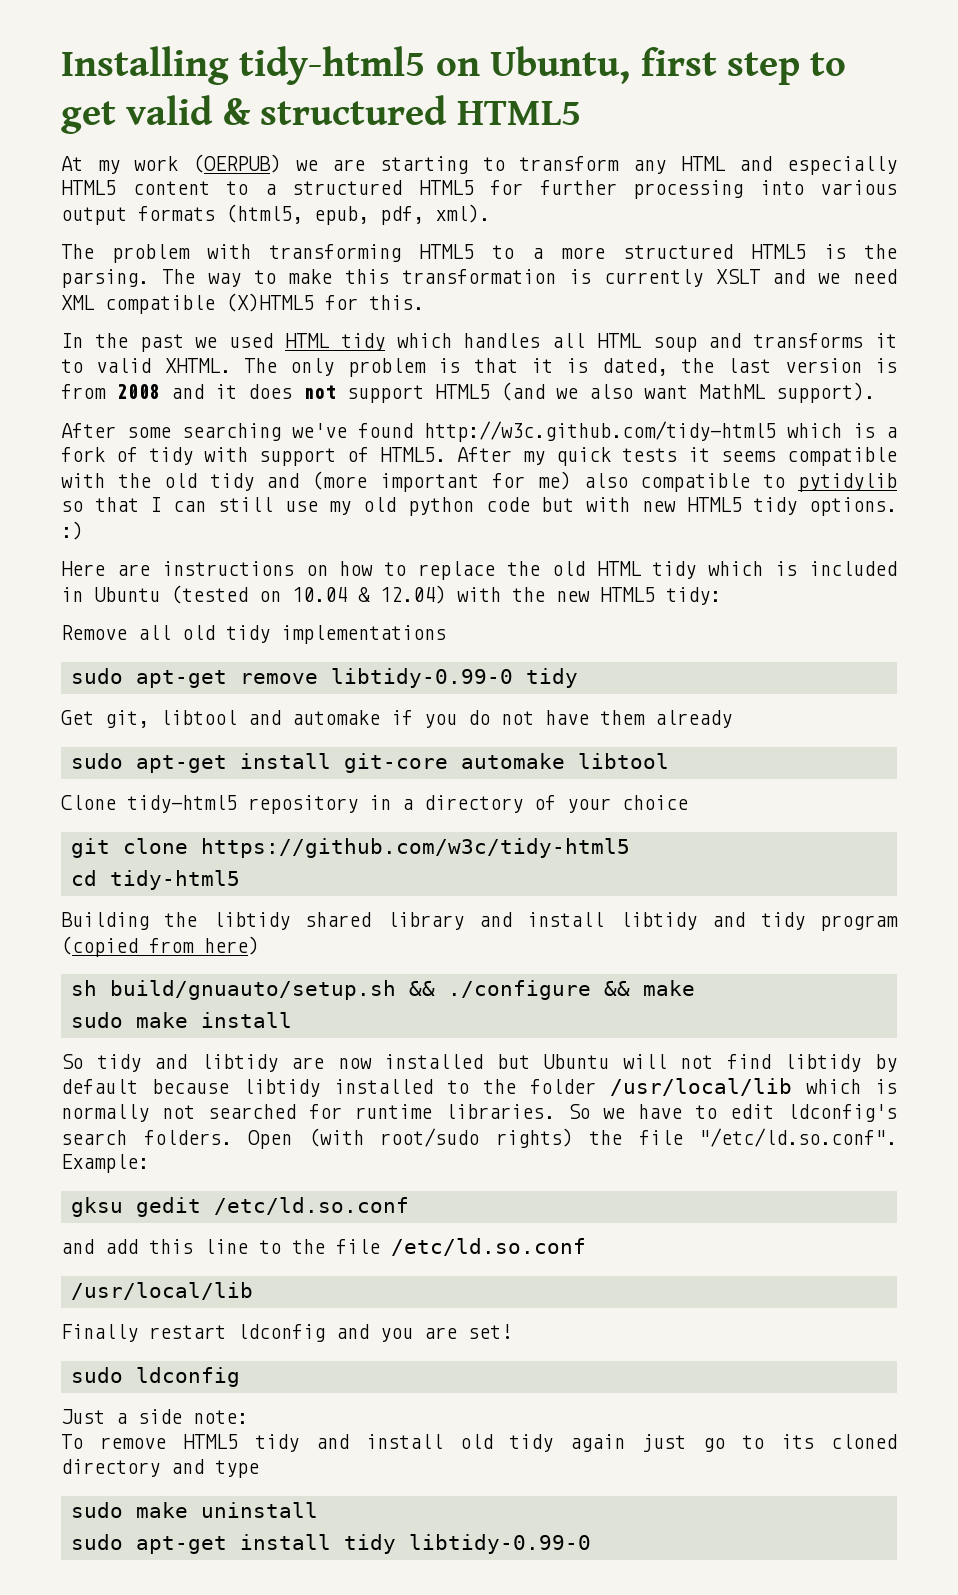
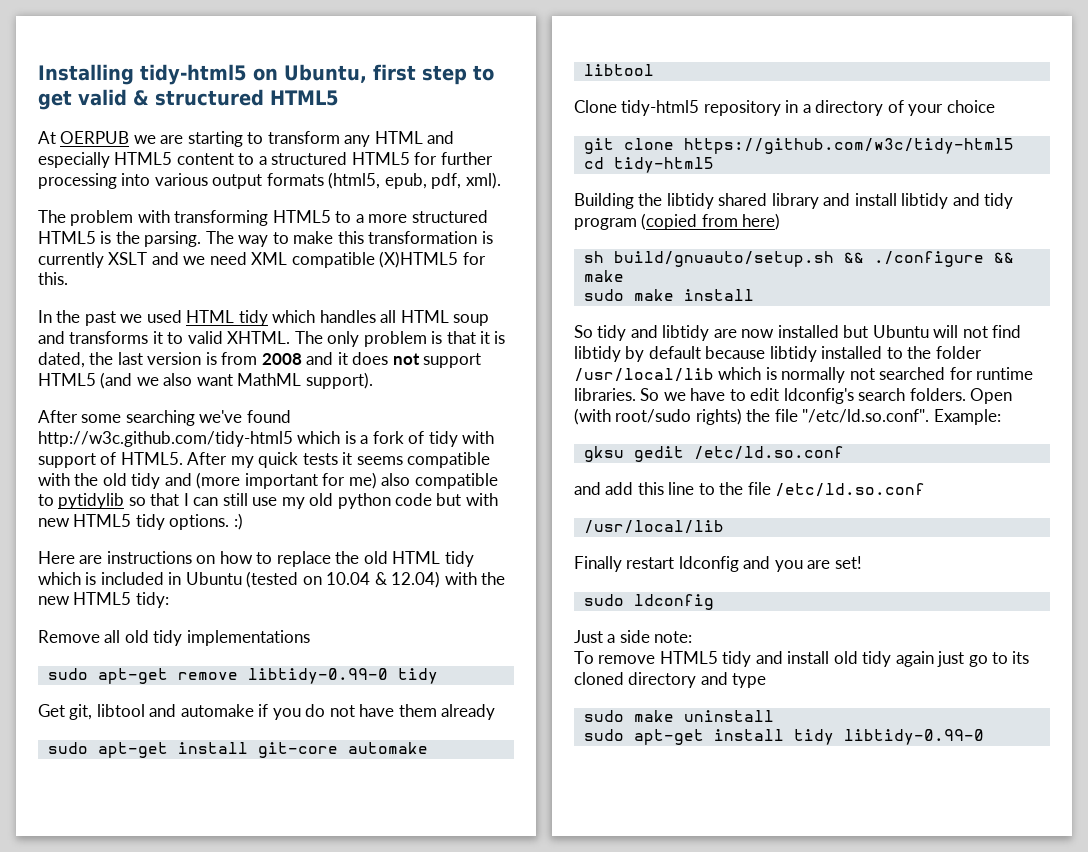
- At my work (OERPUB) we are starting to transform any HTML and especially HTML5 content to a structured HTML5 for further processing into various output formats (html5, epub, pdf, xml).
+ At OERPUB we are starting to transform any HTML and especially HTML5 content to a structured HTML5 for further processing into various output formats (html5, epub, pdf, xml).

